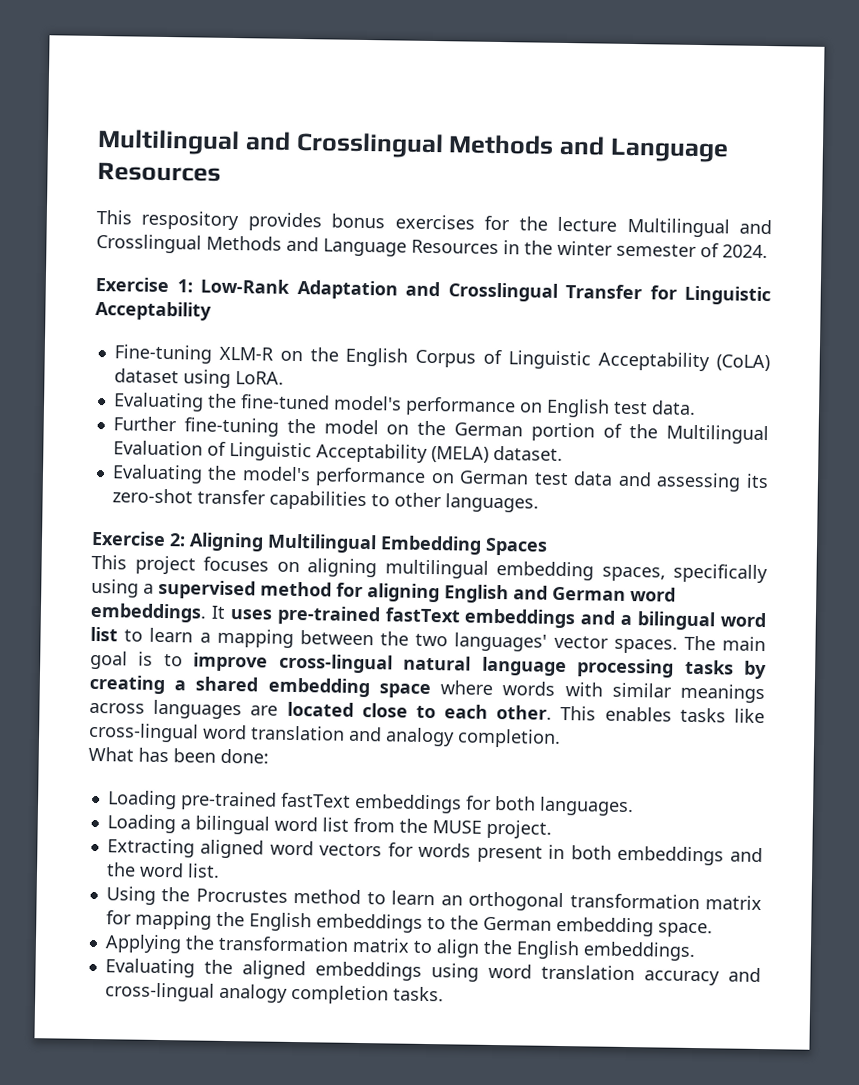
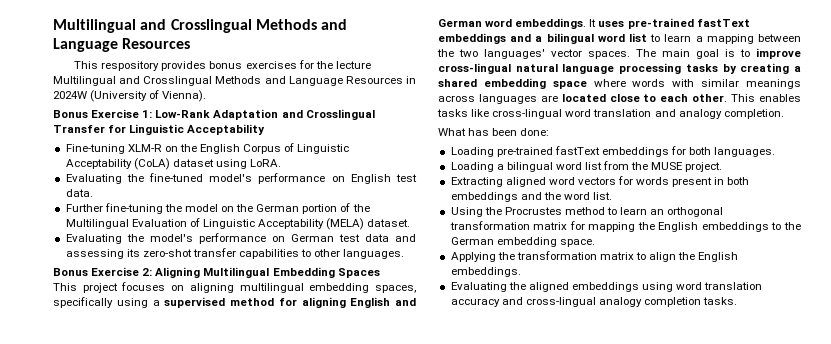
- This respository provides bonus exercises for the lecture Multilingual and Crosslingual Methods and Language Resources in the winter semester of 2024.
- Exercise 1: Low-Rank Adaptation and Crosslingual Transfer for Linguistic Acceptability
+ This respository provides bonus exercises for the lecture Multilingual and Crosslingual Methods and Language Resources in 2024W (University of Vienna).
+ Bonus Exercise 1: Low-Rank Adaptation and Crosslingual Transfer for Linguistic Acceptability
- Exercise 2: Aligning Multilingual Embedding Spaces
+ Bonus Exercise 2: Aligning Multilingual Embedding Spaces

